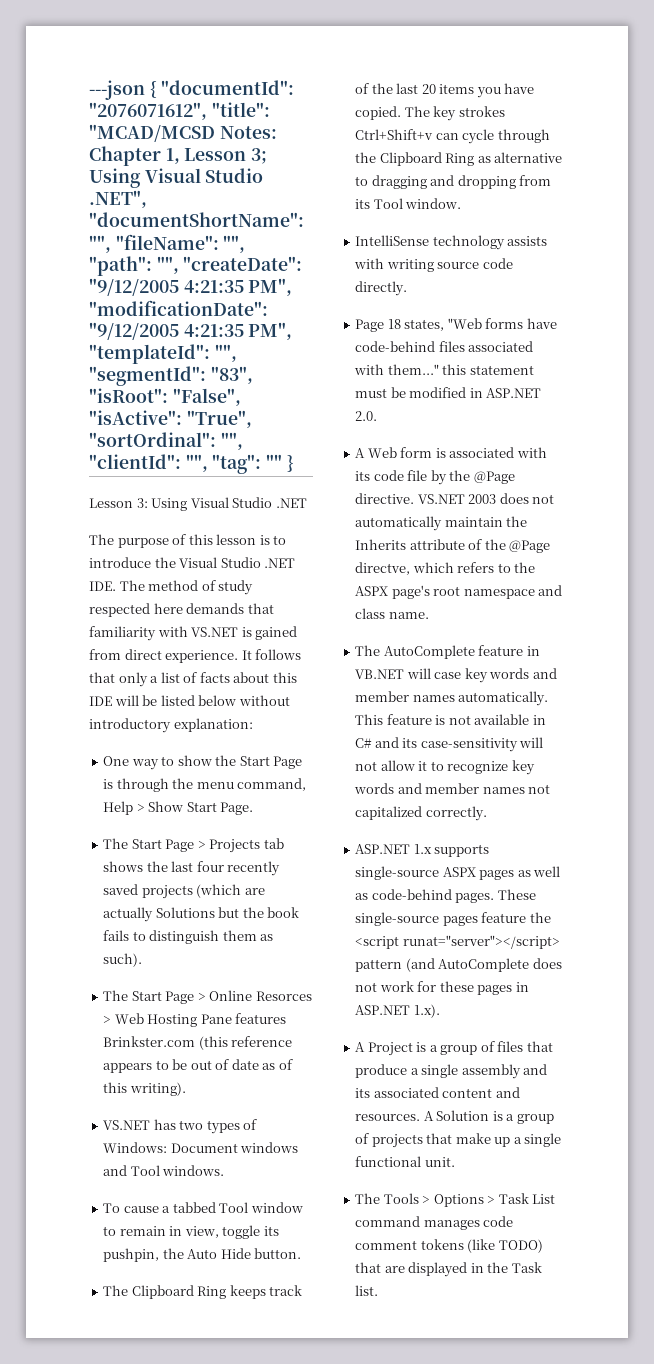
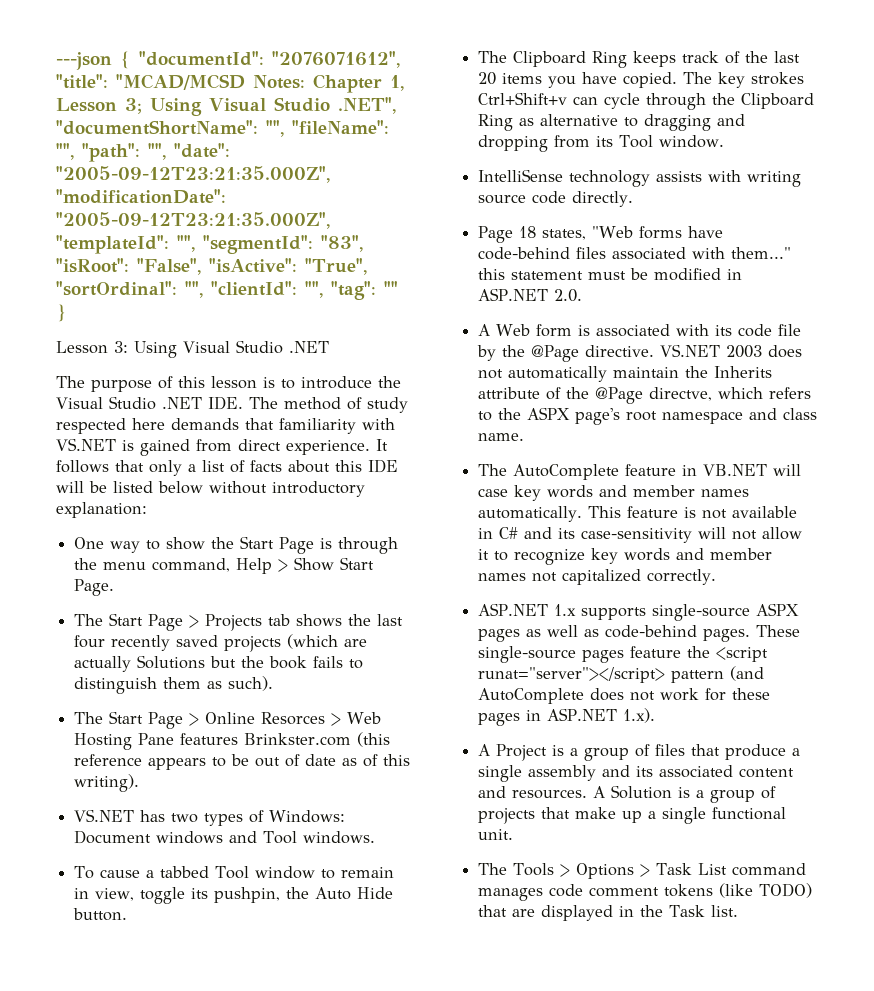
- ---json { "documentId": "2076071612", "title": "MCAD/MCSD Notes: Chapter 1, Lesson 3; Using Visual Studio .NET", "documentShortName": "", "fileName": "", "path": "", "createDate": "9/12/2005 4:21:35 PM", "modificationDate": "9/12/2005 4:21:35 PM", "templateId": "", "segmentId": "83", "isRoot": "False", "isActive": "True", "sortOrdinal": "", "clientId": "", "tag": "" }
+ ---json { "documentId": "2076071612", "title": "MCAD/MCSD Notes: Chapter 1, Lesson 3; Using Visual Studio .NET", "documentShortName": "", "fileName": "", "path": "", "date": "2005-09-12T23:21:35.000Z", "modificationDate": "2005-09-12T23:21:35.000Z", "templateId": "", "segmentId": "83", "isRoot": "False", "isActive": "True", "sortOrdinal": "", "clientId": "", "tag": "" }

